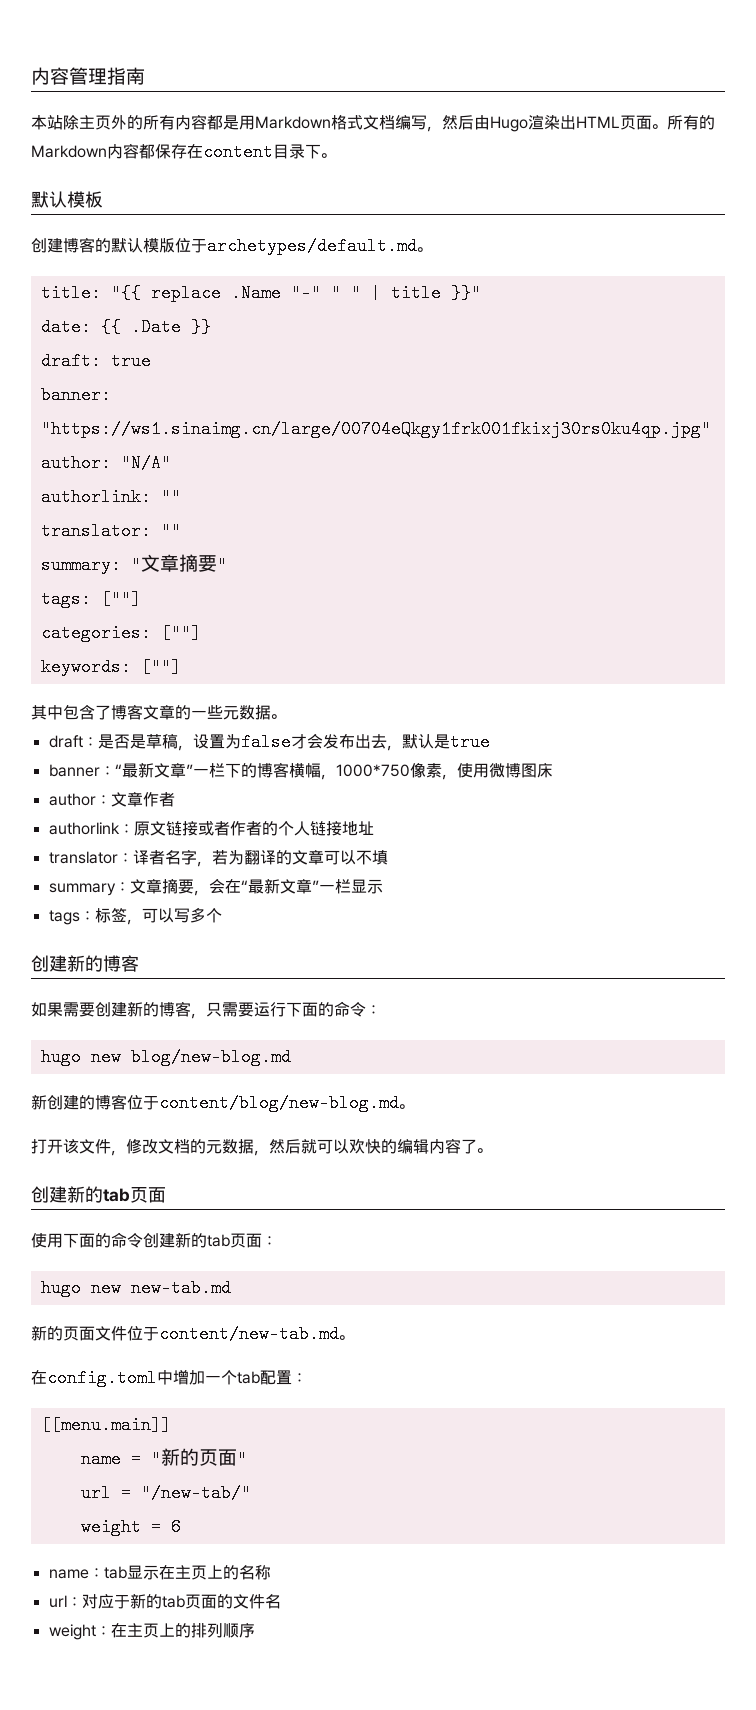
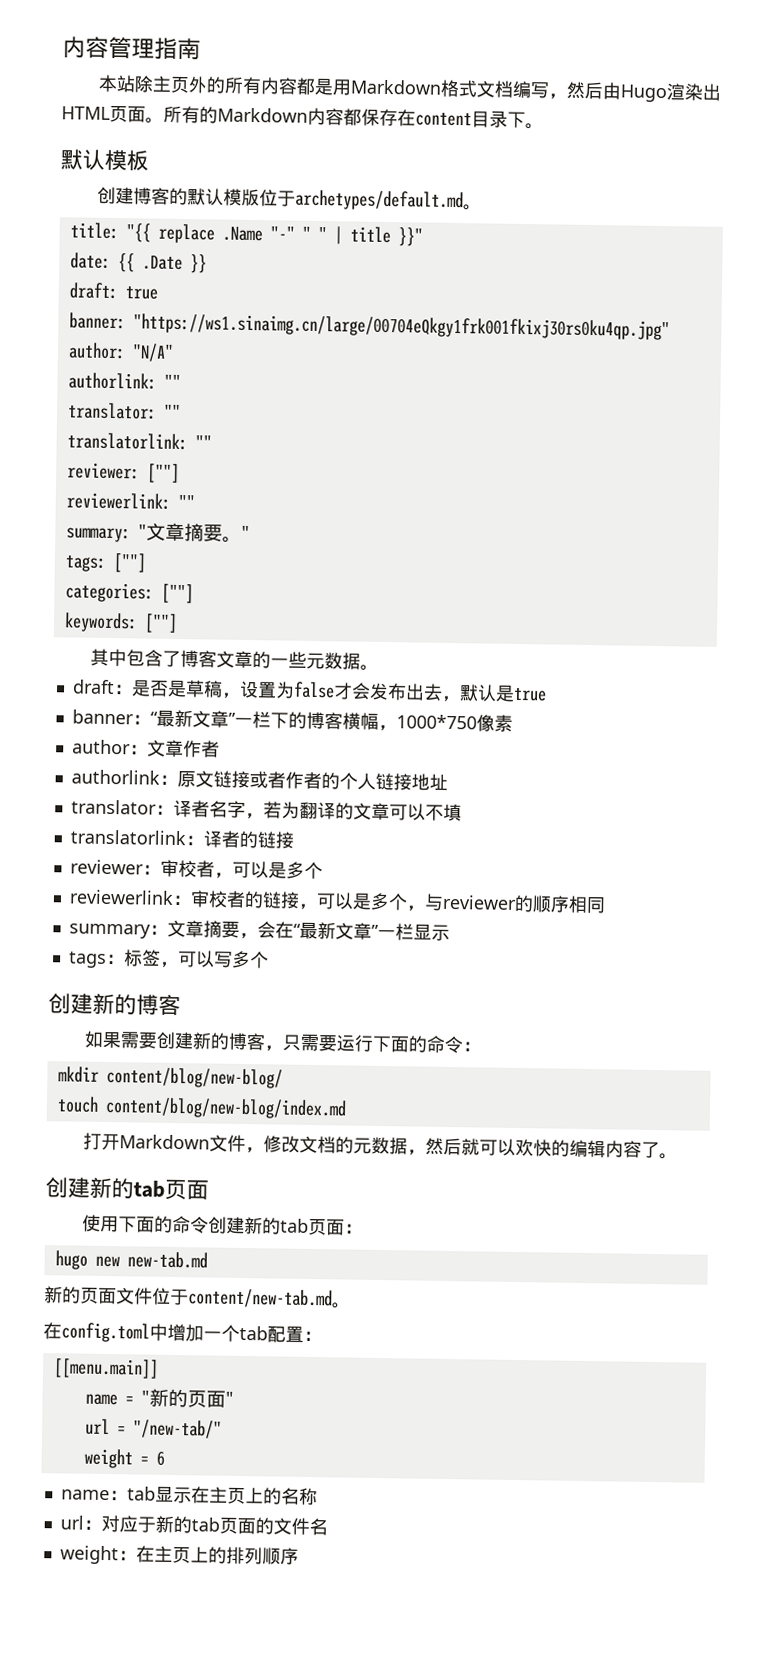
+ translatorlink: ""
+ reviewer: [""]
+ reviewerlink: ""
- summary: "文章摘要"
+ summary: "文章摘要。"
- banner：“最新文章”一栏下的博客横幅，1000*750像素，使用微博图床
+ banner：“最新文章”一栏下的博客横幅，1000*750像素
+ translatorlink：译者的链接
+ reviewer：审校者，可以是多个
+ reviewerlink：审校者的链接，可以是多个，与reviewer的顺序相同
- hugo new blog/new-blog.md
- 新创建的博客位于content/blog/new-blog.md。
+ mkdir content/blog/new-blog/
+ touch content/blog/new-blog/index.md
- 打开该文件，修改文档的元数据，然后就可以欢快的编辑内容了。
+ 打开Markdown文件，修改文档的元数据，然后就可以欢快的编辑内容了。

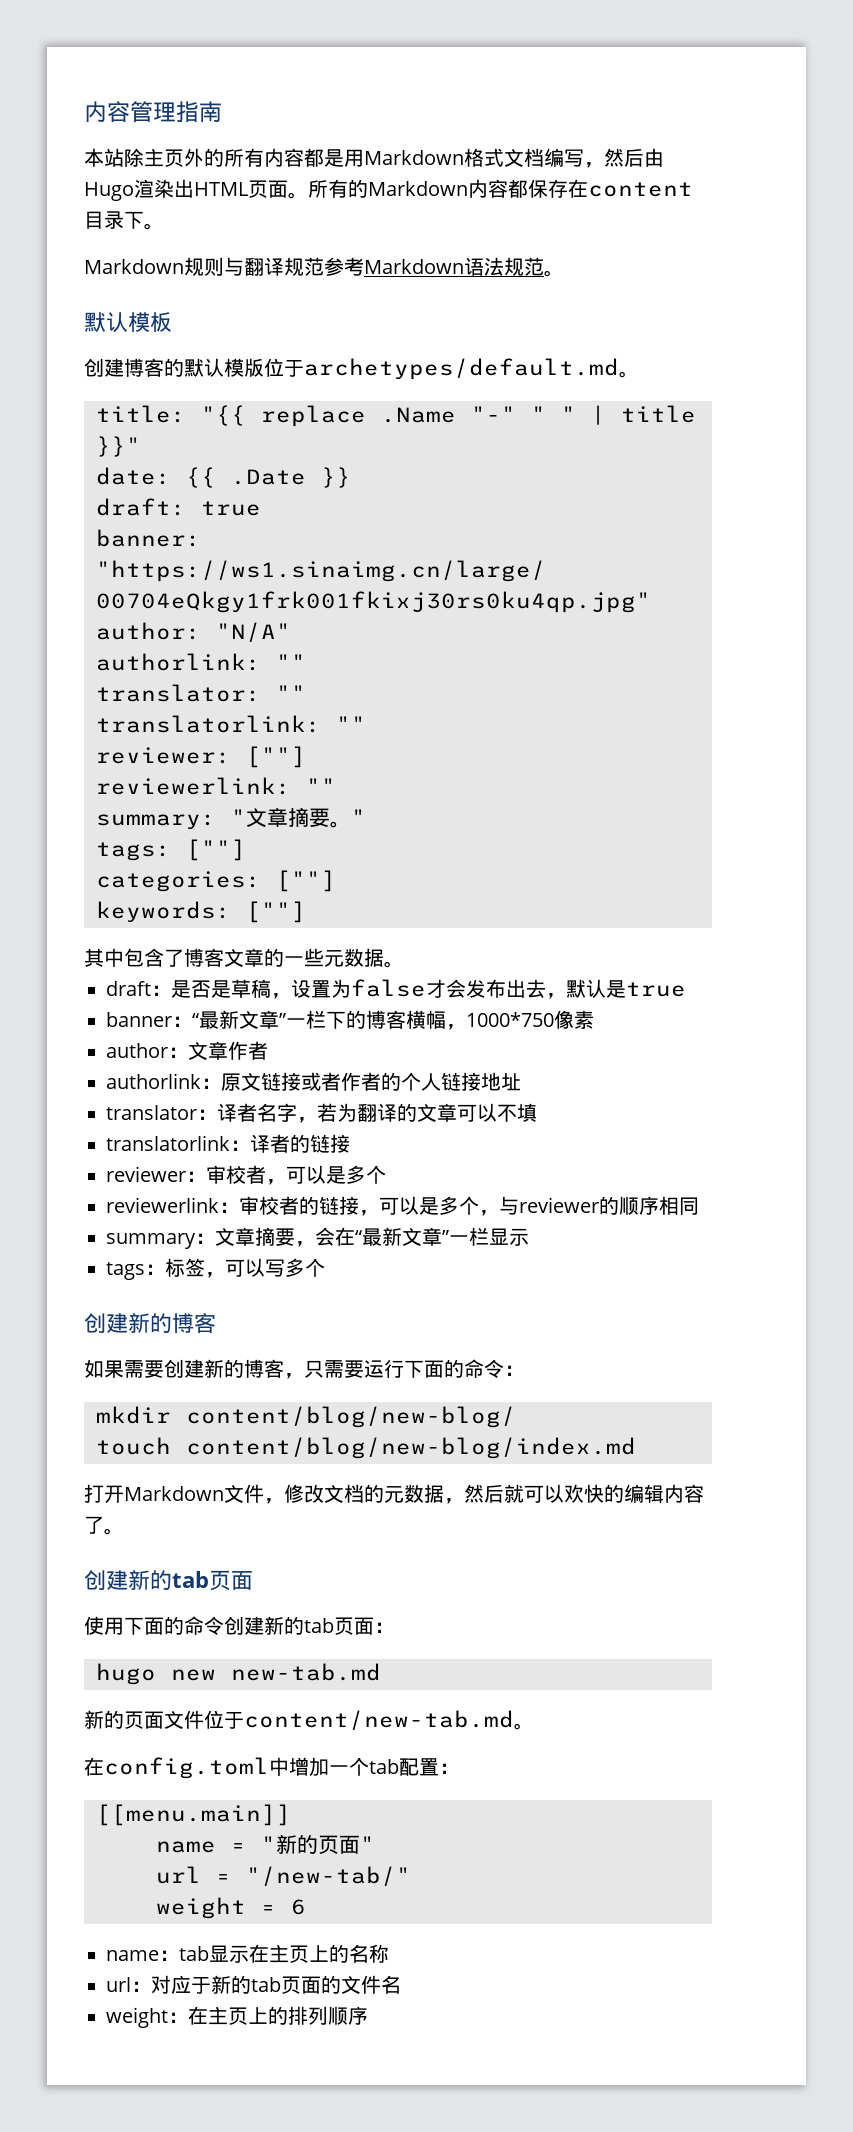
+ Markdown规则与翻译规范参考Markdown语法规范。

